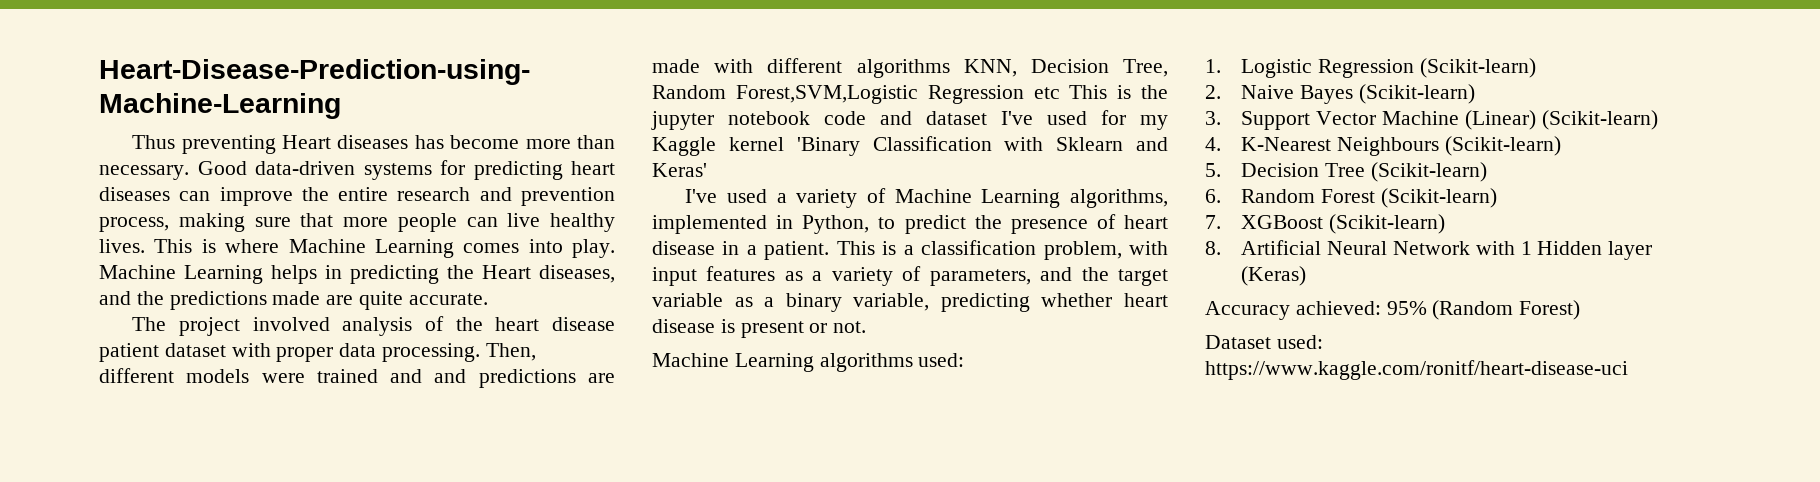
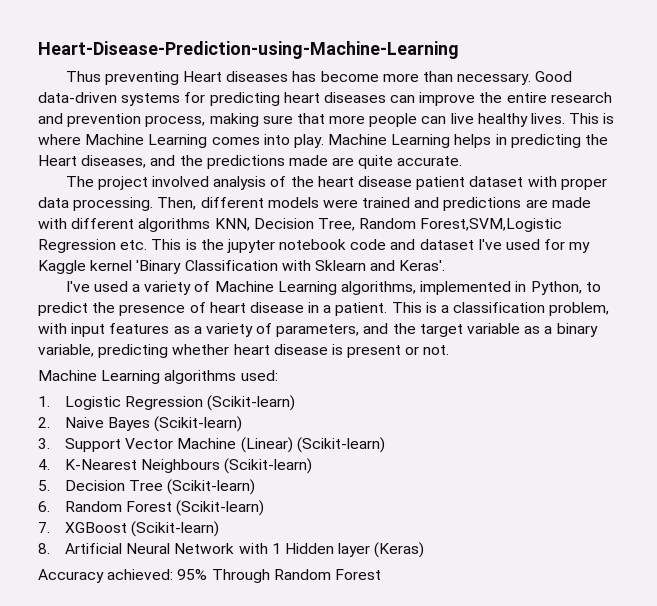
- Then, different models were trained and and predictions are made with different algorithms KNN, Decision Tree, Random Forest,SVM,Logistic Regression etc This is the jupyter notebook code and dataset I've used for my Kaggle kernel 'Binary Classification with Sklearn and Keras'
+ Then, different models were trained and predictions are made with different algorithms KNN, Decision Tree, Random Forest,SVM,Logistic Regression etc. This is the jupyter notebook code and dataset I've used for my Kaggle kernel 'Binary Classification with Sklearn and Keras'.
- Accuracy achieved: 95% (Random Forest)
- Dataset used: https://www.kaggle.com/ronitf/heart-disease-uci
+ Accuracy achieved: 95% Through Random Forest

